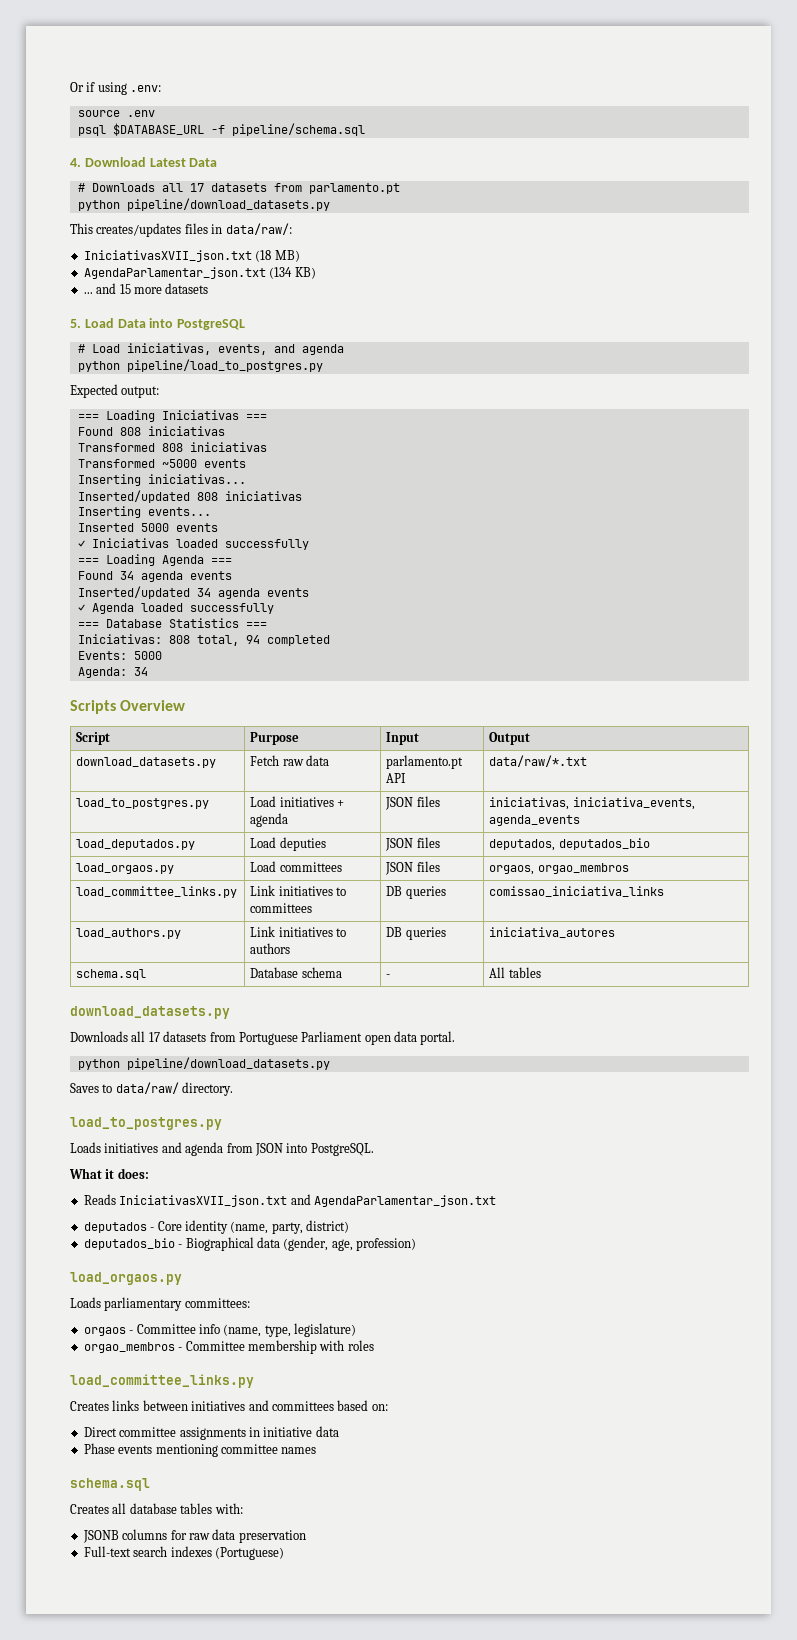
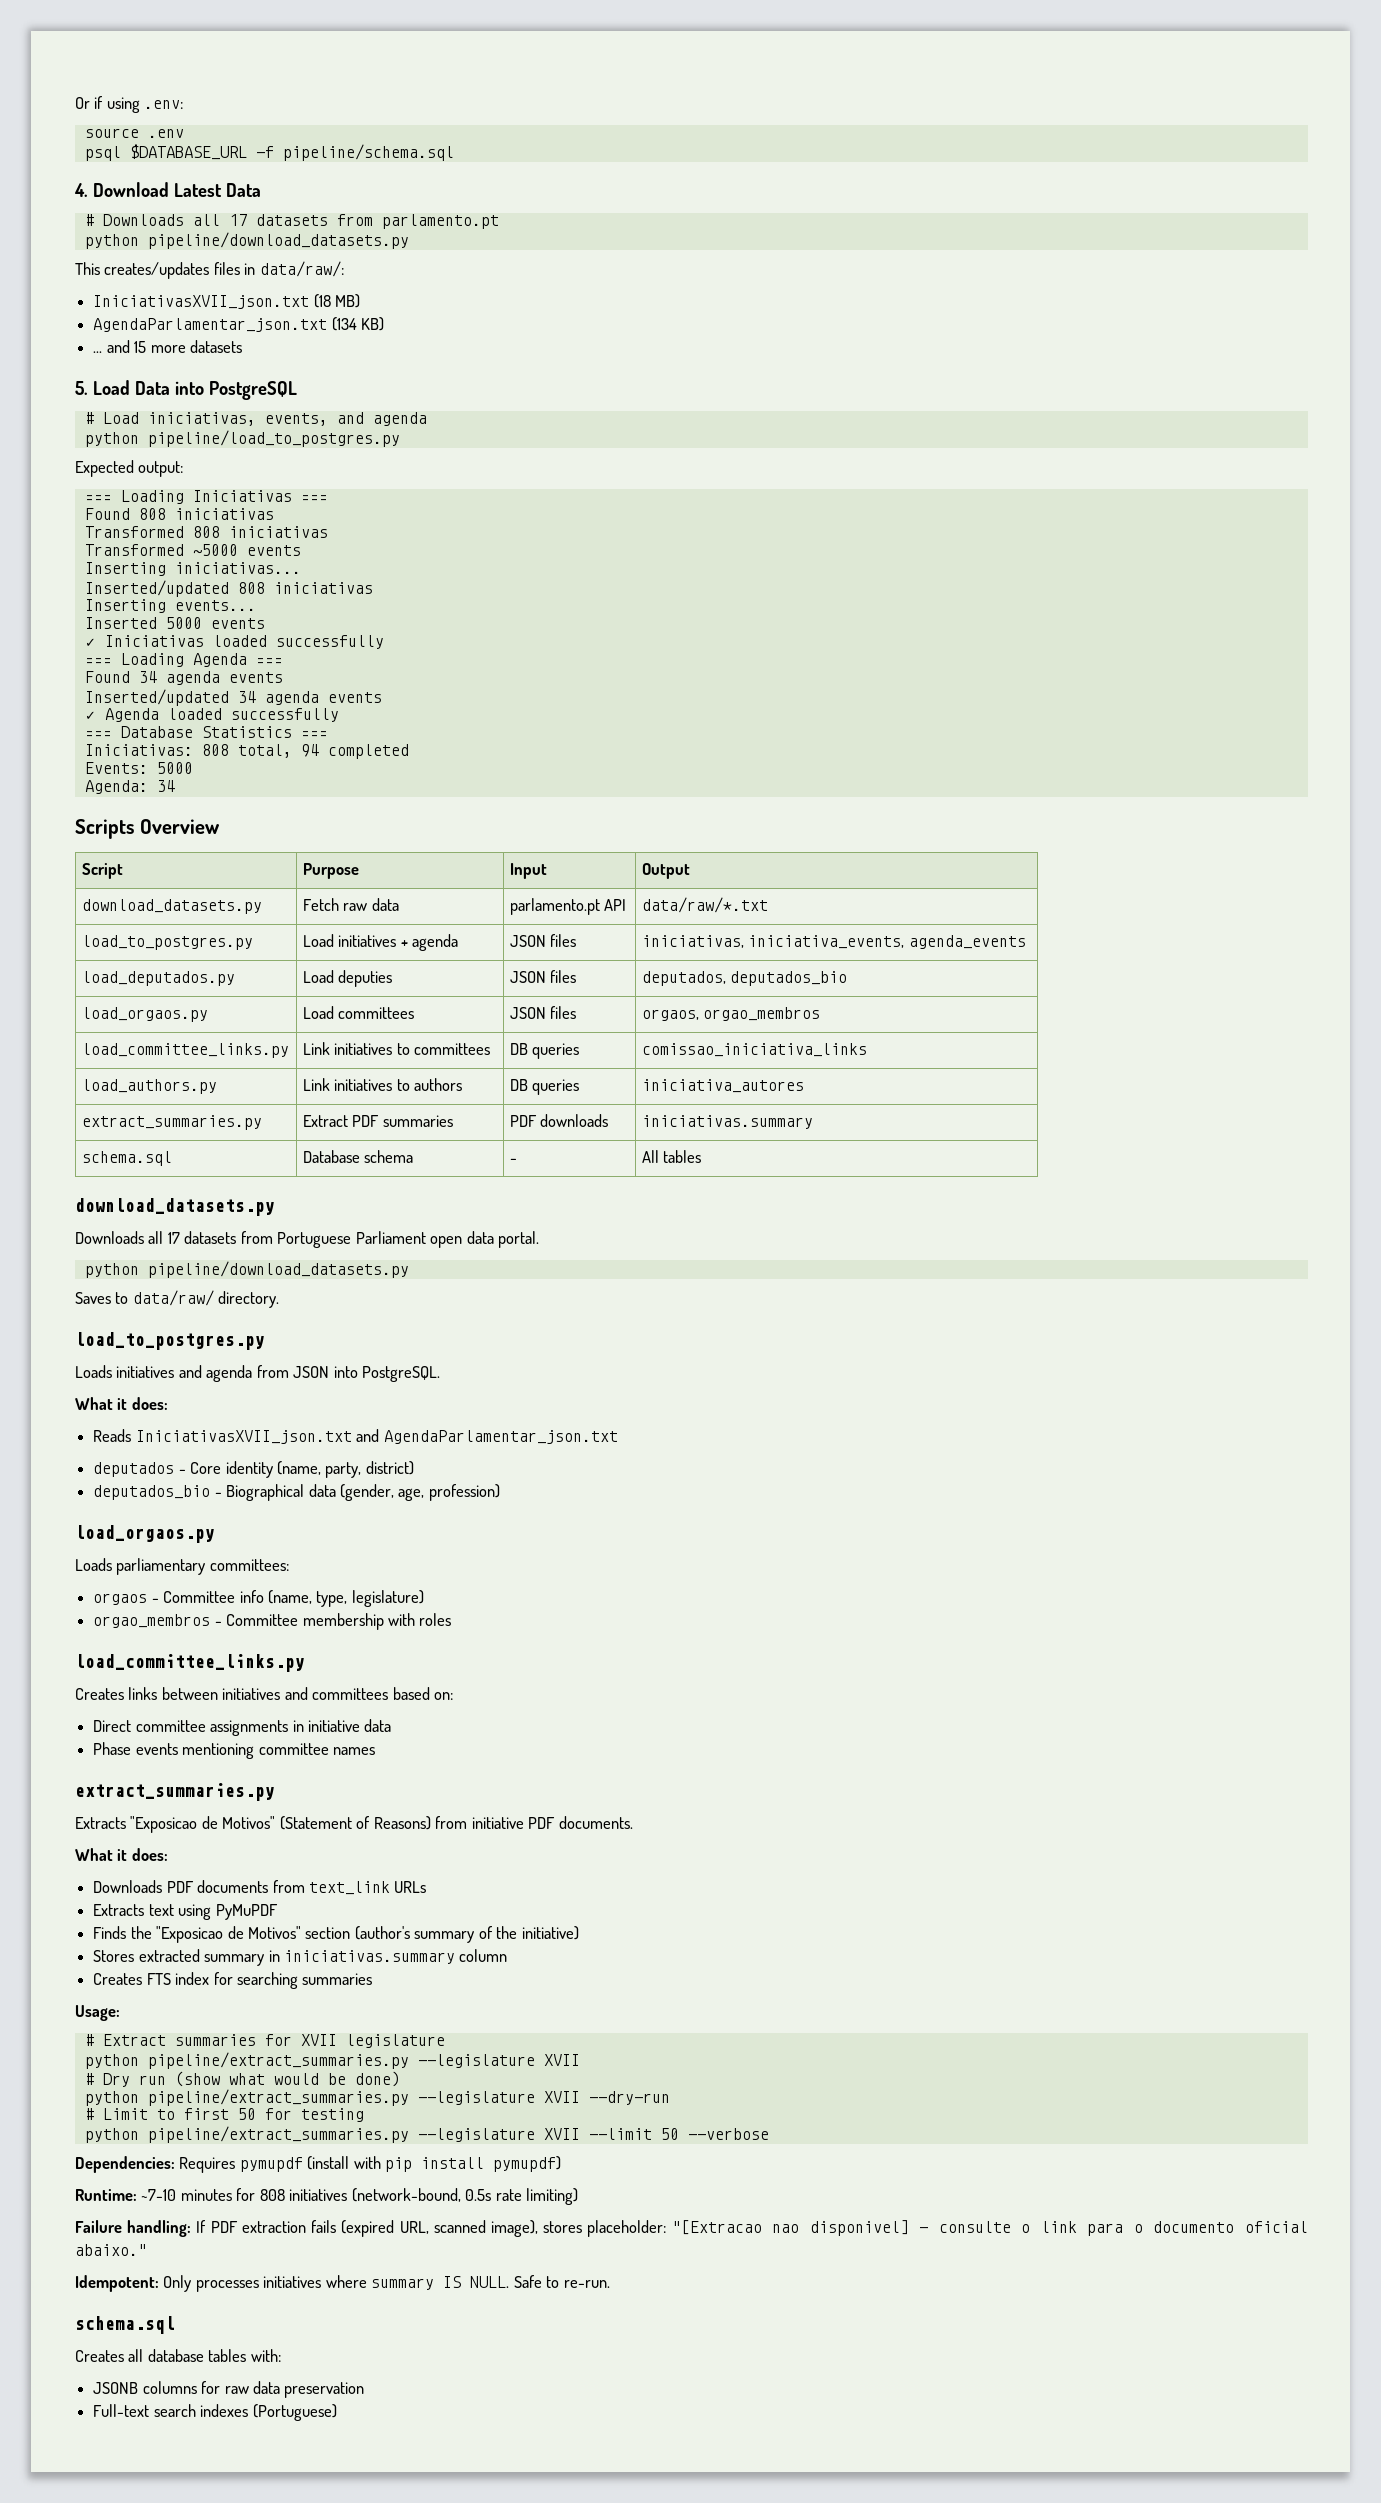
+ extract_summaries.py | Extract PDF summaries | PDF downloads | iniciativas.summary
  Phase events mentioning committee names
+ extract_summaries.py
+ Extracts "Exposicao de Motivos" (Statement of Reasons) from initiative PDF documents.
+ What it does:
+ Downloads PDF documents from text_link URLs
+ Extracts text using PyMuPDF
+ Finds the "Exposicao de Motivos" section (author's summary of the initiative)
+ Stores extracted summary in iniciativas.summary column
+ Creates FTS index for searching summaries
+ Usage:
+ # Extract summaries for XVII legislature
+ python pipeline/extract_summaries.py --legislature XVII
+ # Dry run (show what would be done)
+ python pipeline/extract_summaries.py --legislature XVII --dry-run
+ # Limit to first 50 for testing
+ python pipeline/extract_summaries.py --legislature XVII --limit 50 --verbose
+ Dependencies: Requires pymupdf (install with pip install pymupdf)
+ Runtime: ~7-10 minutes for 808 initiatives (network-bound, 0.5s rate limiting)
+ Failure handling: If PDF extraction fails (expired URL, scanned image), stores placeholder: "[Extracao nao disponivel] - consulte o link para o documento oficial abaixo."
+ Idempotent: Only processes initiatives where summary IS NULL. Safe to re-run.

